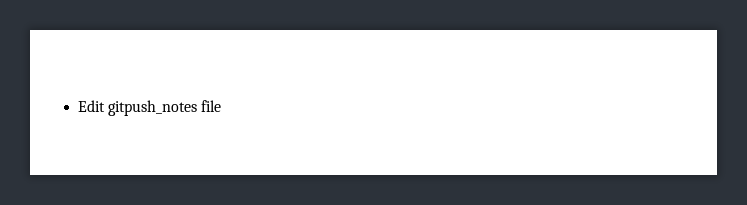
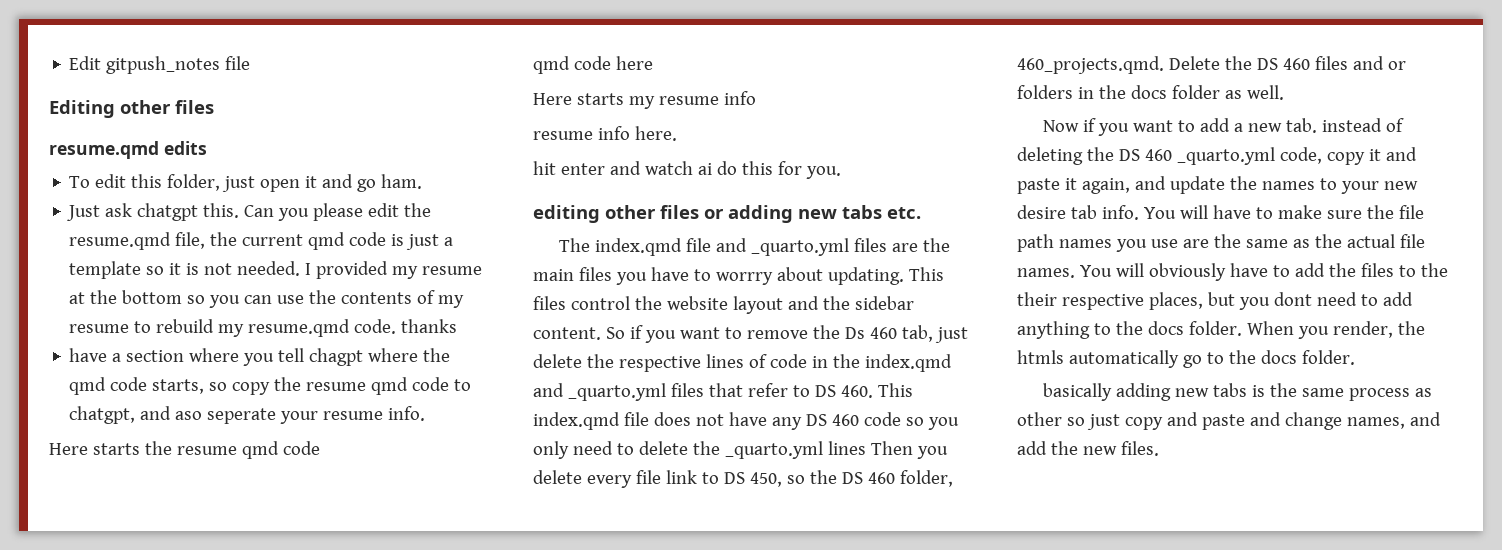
+ Editing other files
+ resume.qmd edits
+ To edit this folder, just open it and go ham.
+ Just ask chatgpt this. Can you please edit the resume.qmd file, the current qmd code is just a template so it is not needed. I provided my resume at the bottom so you can use the contents of my resume to rebuild my resume.qmd code. thanks
+ have a section where you tell chagpt where the qmd code starts, so copy the resume qmd code to chatgpt, and aso seperate your resume info.
+ Here starts the resume qmd code
+ qmd code here
+ Here starts my resume info
+ resume info here.
+ hit enter and watch ai do this for you.
+ editing other files or adding new tabs etc.
+ The index.qmd file and _quarto.yml files are the main files you have to worrry about updating. This files control the website layout and the sidebar content. So if you want to remove the Ds 460 tab, just delete the respective lines of code in the index.qmd and _quarto.yml files that refer to DS 460. This index.qmd file does not have any DS 460 code so you only need to delete the _quarto.yml lines Then you delete every file link to DS 450, so the DS 460 folder, 460_projects.qmd. Delete the DS 460 files and or folders in the docs folder as well.
+ Now if you want to add a new tab. instead of deleting the DS 460 _quarto.yml code, copy it and paste it again, and update the names to your new desire tab info. You will have to make sure the file path names you use are the same as the actual file names. You will obviously have to add the files to the their respective places, but you dont need to add anything to the docs folder. When you render, the htmls automatically go to the docs folder.
+ basically adding new tabs is the same process as other so just copy and paste and change names, and add the new files.

